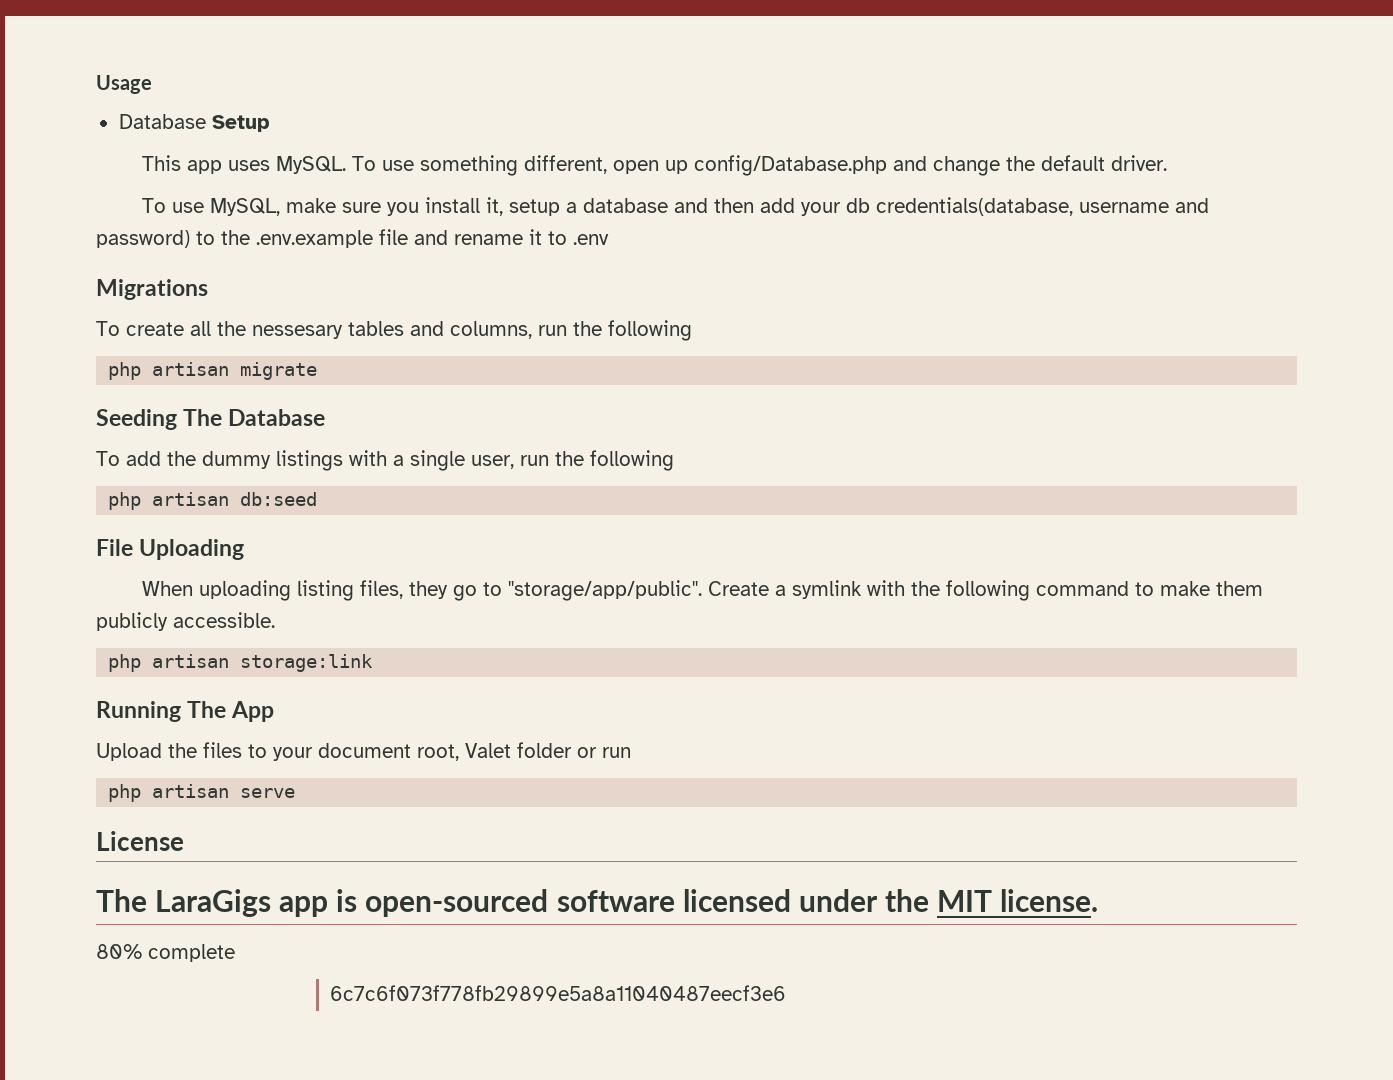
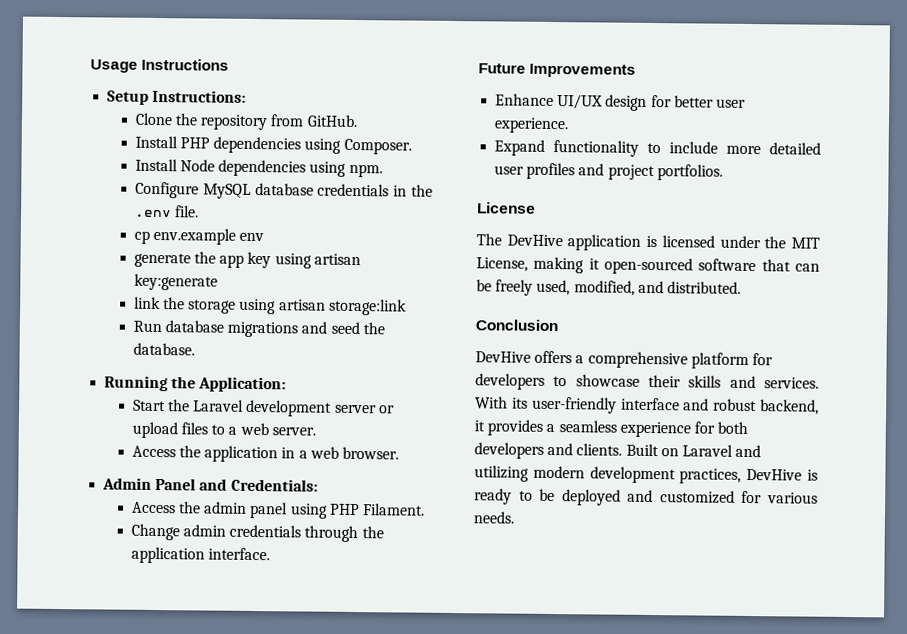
- Usage
- Database Setup
- This app uses MySQL. To use something different, open up config/Database.php and change the default driver.
- To use MySQL, make sure you install it, setup a database and then add your db credentials(database, username and password) to the .env.example file and rename it to .env
- Migrations
- To create all the nessesary tables and columns, run the following
- php artisan migrate
- Seeding The Database
- To add the dummy listings with a single user, run the following
- php artisan db:seed
- File Uploading
- When uploading listing files, they go to "storage/app/public". Create a symlink with the following command to make them publicly accessible.
- php artisan storage:link
- Running The App
- Upload the files to your document root, Valet folder or run
- php artisan serve
+ Usage Instructions
+ Setup Instructions:
+ Clone the repository from GitHub.
+ Install PHP dependencies using Composer.
+ Install Node dependencies using npm.
+ Configure MySQL database credentials in the .env file.
+ cp env.example env
+ generate the app key using artisan key:generate
+ link the storage using artisan storage:link
+ Run database migrations and seed the database.
+ Running the Application:
+ Start the Laravel development server or upload files to a web server.
+ Access the application in a web browser.
+ Admin Panel and Credentials:
+ Access the admin panel using PHP Filament.
+ Change admin credentials through the application interface.
+ Future Improvements
+ Enhance UI/UX design for better user experience.
+ Expand functionality to include more detailed user profiles and project portfolios.
  License
- The LaraGigs app is open-sourced software licensed under the MIT license.
- 80% complete
- 6c7c6f073f778fb29899e5a8a11040487eecf3e6
+ The DevHive application is licensed under the MIT License, making it open-sourced software that can be freely used, modified, and distributed.
+ Conclusion
+ DevHive offers a comprehensive platform for developers to showcase their skills and services. With its user-friendly interface and robust backend, it provides a seamless experience for both developers and clients. Built on Laravel and utilizing modern development practices, DevHive is ready to be deployed and customized for various needs.

